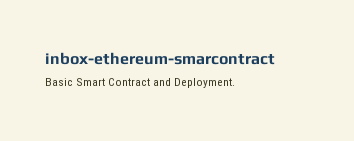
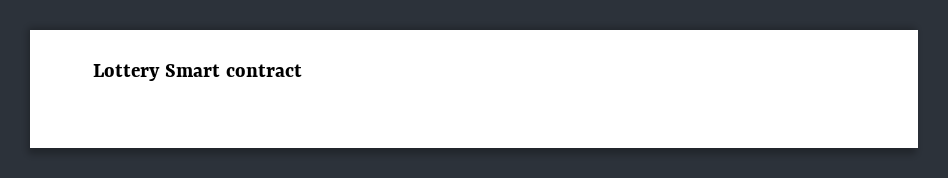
- inbox-ethereum-smarcontract
- Basic Smart Contract and Deployment.
+ Lottery Smart contract

